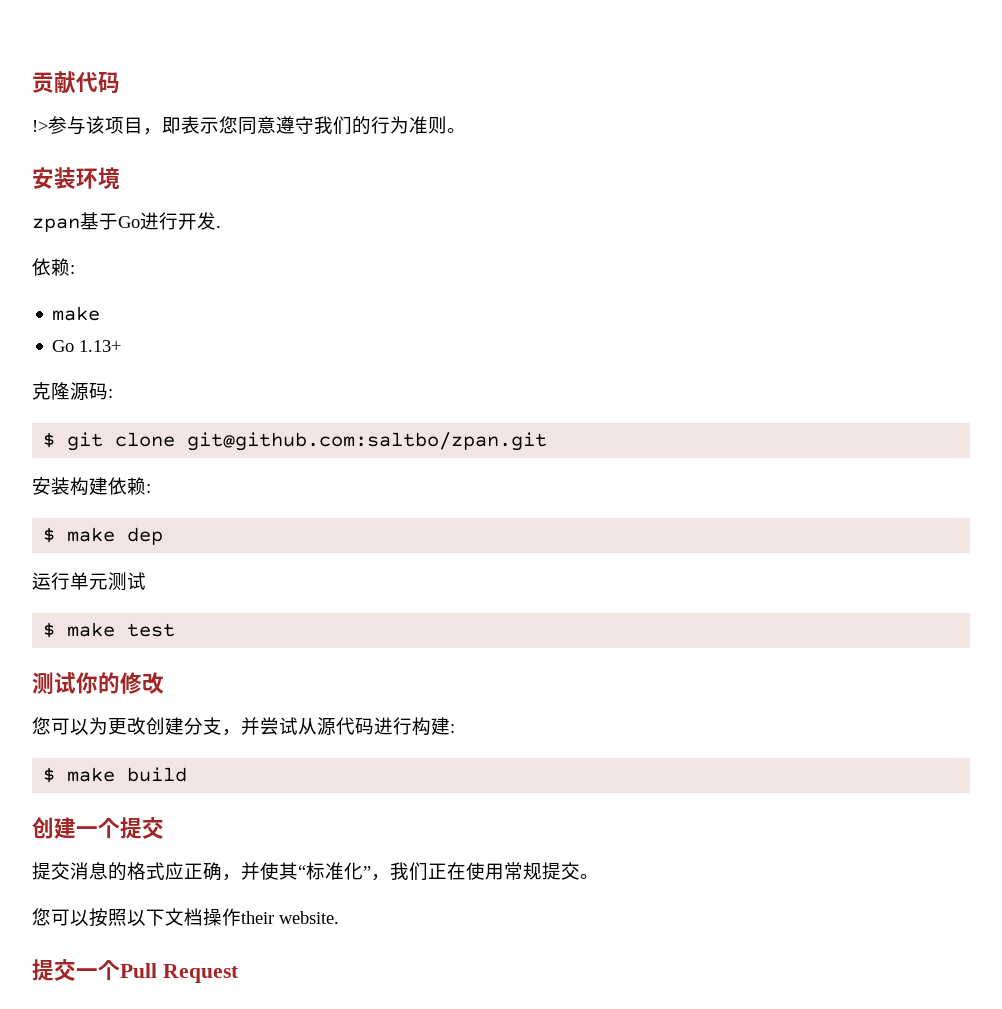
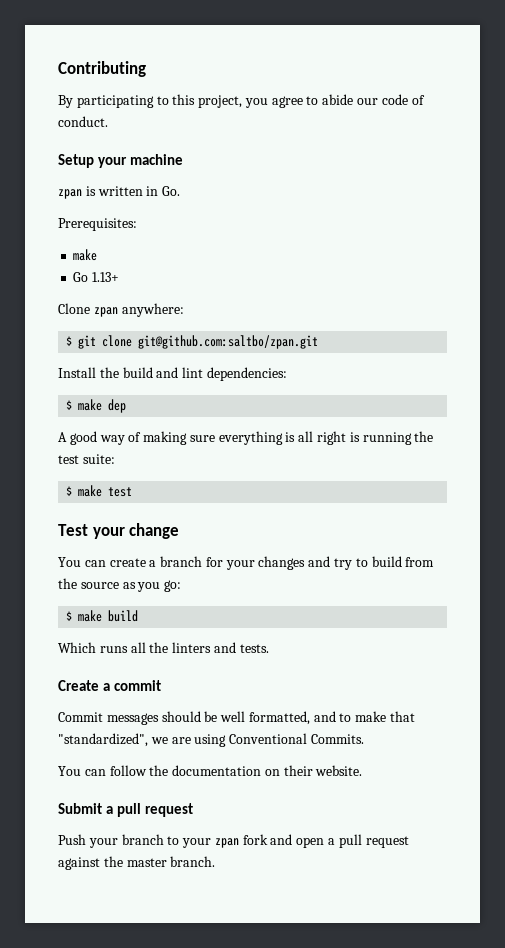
- 贡献代码
- !>参与该项目，即表示您同意遵守我们的行为准则。
- 安装环境
- zpan基于Go进行开发.
- 依赖:
+ Contributing
+ By participating to this project, you agree to abide our code of conduct.
+ Setup your machine
+ zpan is written in Go.
+ Prerequisites:
- 克隆源码:
+ Clone zpan anywhere:
- 安装构建依赖:
+ Install the build and lint dependencies:
  $ make dep
- 运行单元测试
+ A good way of making sure everything is all right is running the test suite:
  $ make test
- 测试你的修改
- 您可以为更改创建分支，并尝试从源代码进行构建:
+ Test your change
+ You can create a branch for your changes and try to build from the source as you go:
  $ make build
- 创建一个提交
- 提交消息的格式应正确，并使其“标准化”，我们正在使用常规提交。
- 您可以按照以下文档操作their website.
- 提交一个Pull Request
+ Which runs all the linters and tests.
+ Create a commit
+ Commit messages should be well formatted, and to make that "standardized", we are using Conventional Commits.
+ You can follow the documentation on their website.
+ Submit a pull request
+ Push your branch to your zpan fork and open a pull request against the master branch.

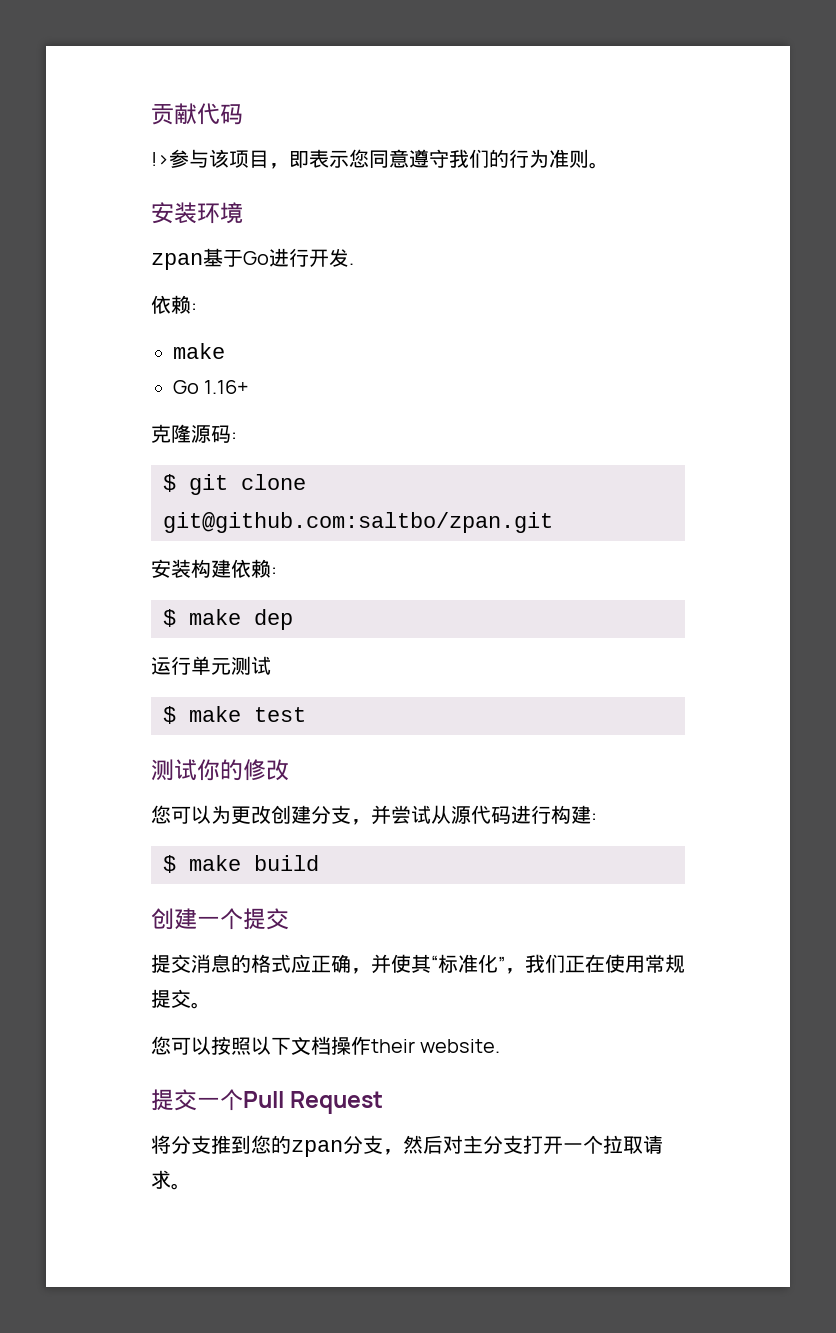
- Contributing
- By participating to this project, you agree to abide our code of conduct.
- Setup your machine
- zpan is written in Go.
- Prerequisites:
+ 贡献代码
+ !>参与该项目，即表示您同意遵守我们的行为准则。
+ 安装环境
+ zpan基于Go进行开发.
+ 依赖:
  make
- Go 1.13+
- Clone zpan anywhere:
+ Go 1.16+
+ 克隆源码:
  $ git clone git@github.com:saltbo/zpan.git
- Install the build and lint dependencies:
+ 安装构建依赖:
  $ make dep
- A good way of making sure everything is all right is running the test suite:
+ 运行单元测试
  $ make test
- Test your change
- You can create a branch for your changes and try to build from the source as you go:
+ 测试你的修改
+ 您可以为更改创建分支，并尝试从源代码进行构建:
  $ make build
- Which runs all the linters and tests.
- Create a commit
- Commit messages should be well formatted, and to make that "standardized", we are using Conventional Commits.
- You can follow the documentation on their website.
- Submit a pull request
- Push your branch to your zpan fork and open a pull request against the master branch.
+ 创建一个提交
+ 提交消息的格式应正确，并使其“标准化”，我们正在使用常规提交。
+ 您可以按照以下文档操作their website.
+ 提交一个Pull Request
+ 将分支推到您的zpan分支，然后对主分支打开一个拉取请求。

